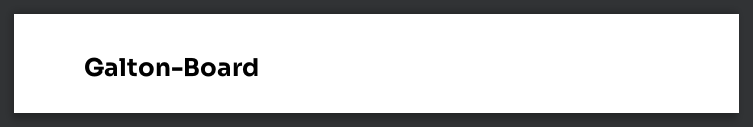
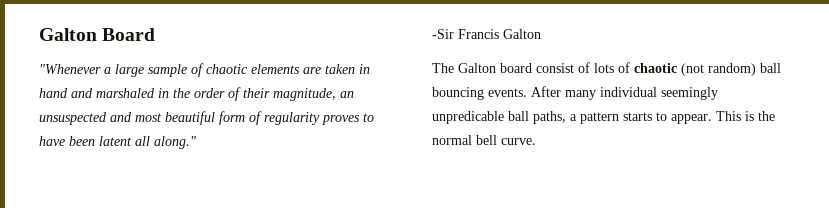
- Galton-Board
+ Galton Board
+ "Whenever a large sample of chaotic elements are taken in hand and marshaled in the order of their magnitude, an unsuspected and most beautiful form of regularity proves to have been latent all along."
+ -Sir Francis Galton
+ The Galton board consist of lots of chaotic (not random) ball bouncing events. After many individual seemingly unpredicable ball paths, a pattern starts to appear. This is the normal bell curve.

